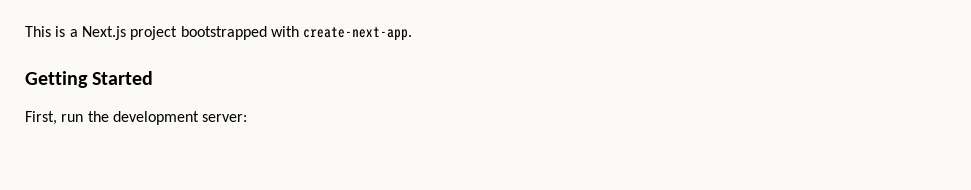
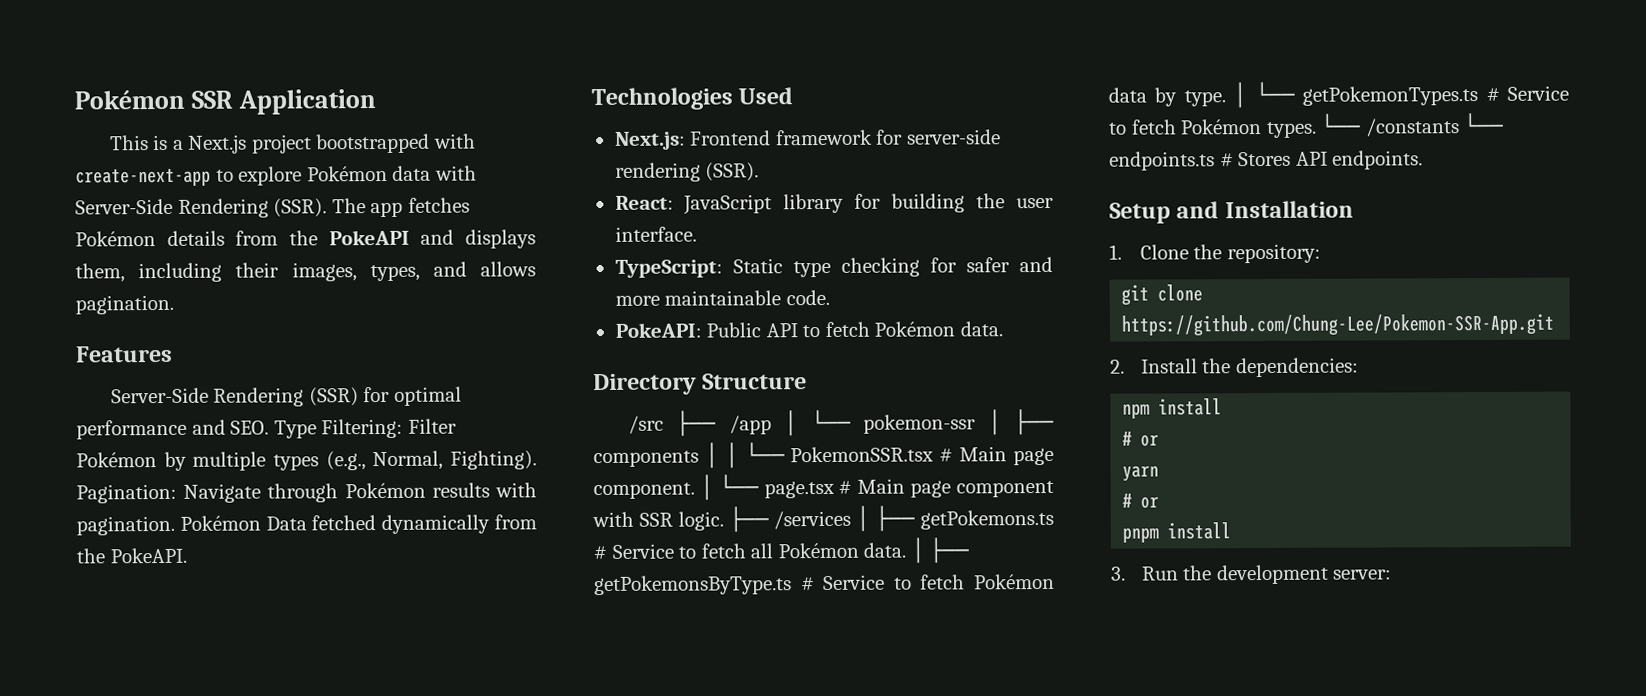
+ Pokémon SSR Application
- This is a Next.js project bootstrapped with create-next-app.
- Getting Started
- First, run the development server:
+ This is a Next.js project bootstrapped with create-next-app to explore Pokémon data with Server-Side Rendering (SSR). The app fetches Pokémon details from the PokeAPI and displays them, including their images, types, and allows pagination.
+ Features
+ Server-Side Rendering (SSR) for optimal performance and SEO. Type Filtering: Filter Pokémon by multiple types (e.g., Normal, Fighting). Pagination: Navigate through Pokémon results with pagination. Pokémon Data fetched dynamically from the PokeAPI.
+ Technologies Used
+ Next.js: Frontend framework for server-side rendering (SSR).
+ React: JavaScript library for building the user interface.
+ TypeScript: Static type checking for safer and more maintainable code.
+ PokeAPI: Public API to fetch Pokémon data.
+ Directory Structure
+ /src ├── /app │ └── pokemon-ssr │ ├── components │ │ └── PokemonSSR.tsx # Main page component. │ └── page.tsx # Main page component with SSR logic. ├── /services │ ├── getPokemons.ts # Service to fetch all Pokémon data. │ ├── getPokemonsByType.ts # Service to fetch Pokémon data by type. │ └── getPokemonTypes.ts # Service to fetch Pokémon types. └── /constants └── endpoints.ts # Stores API endpoints.
+ Setup and Installation
+ 1. Clone the repository:
+ git clone https://github.com/Chung-Lee/Pokemon-SSR-App.git
+ 2. Install the dependencies:
+ npm install
+ # or
+ yarn
+ # or
+ pnpm install
+ 3. Run the development server:

